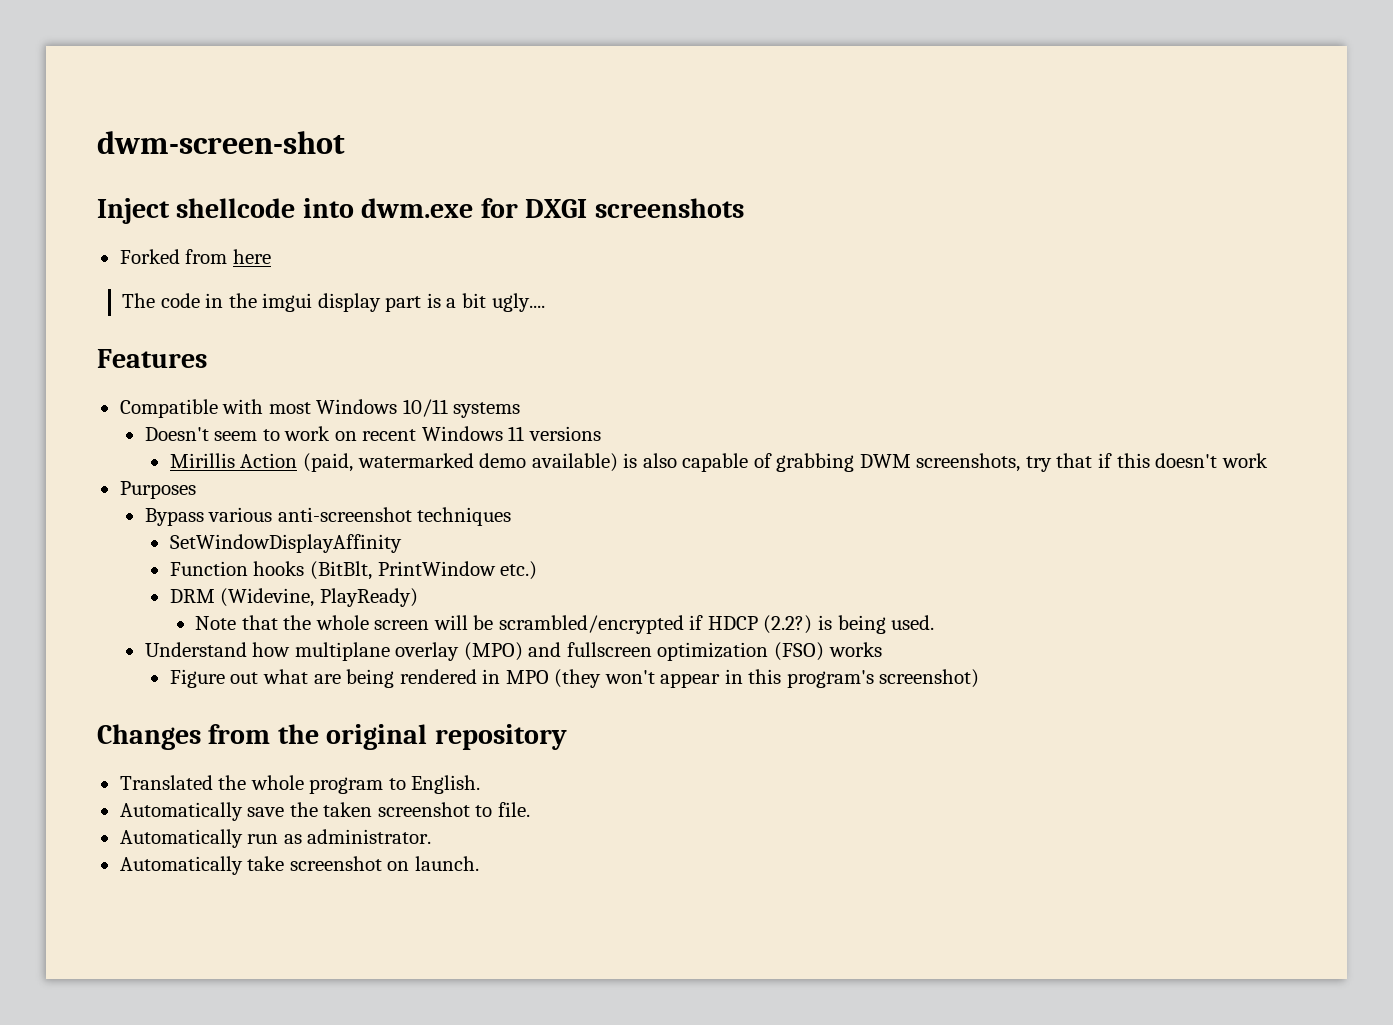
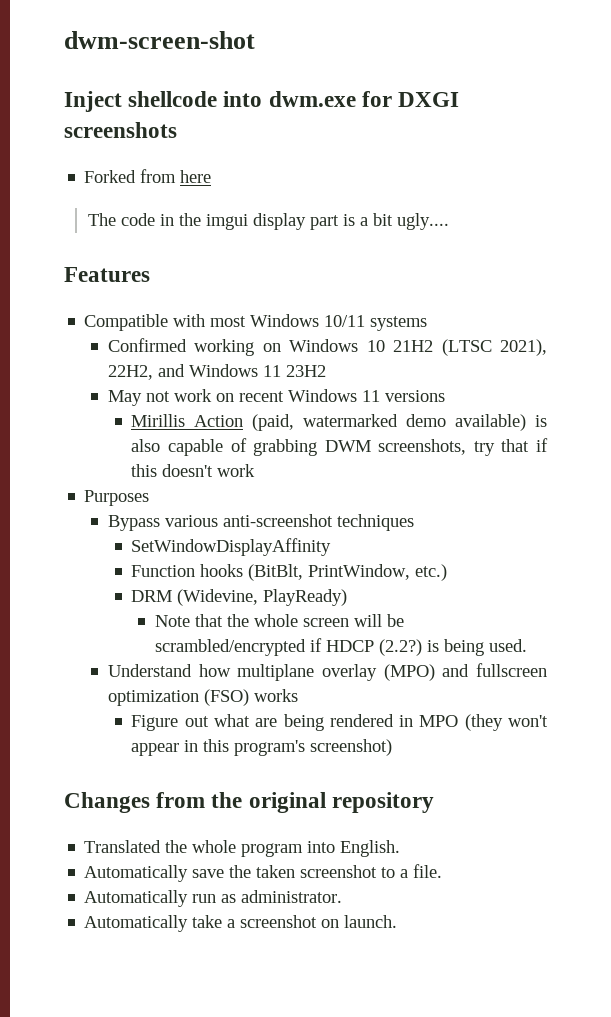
- Doesn't seem to work on recent Windows 11 versions
+ Confirmed working on Windows 10 21H2 (LTSC 2021), 22H2, and Windows 11 23H2
+ May not work on recent Windows 11 versions
- Function hooks (BitBlt, PrintWindow etc.)
+ Function hooks (BitBlt, PrintWindow, etc.)
- Translated the whole program to English.
+ Translated the whole program into English.
- Automatically save the taken screenshot to file.
+ Automatically save the taken screenshot to a file.
- Automatically take screenshot on launch.
+ Automatically take a screenshot on launch.

